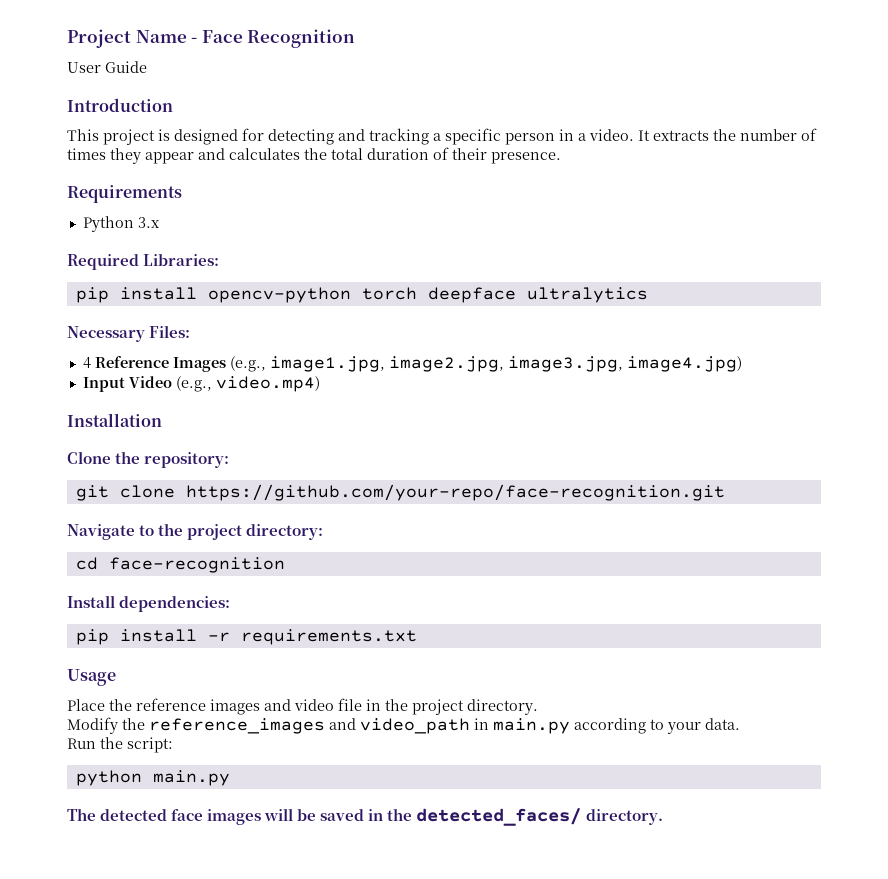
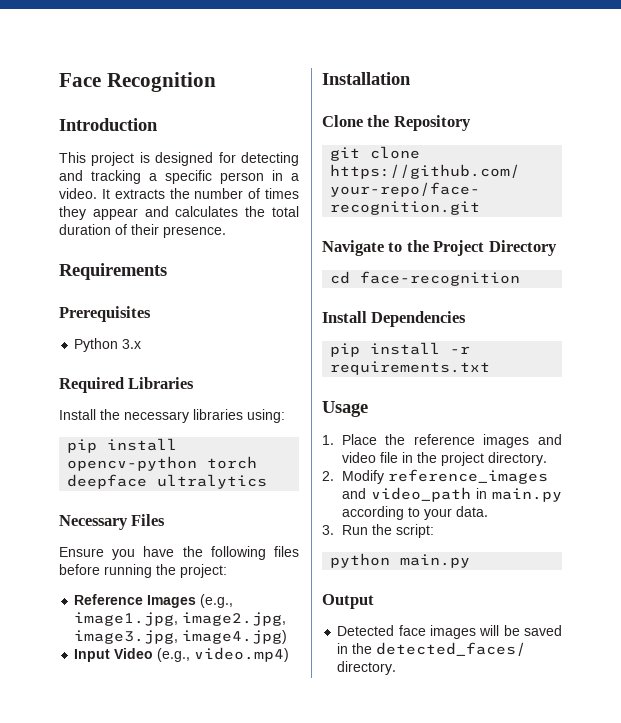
- Project Name - Face Recognition
+ Face Recognition
- User Guide
+ Prerequisites
- Required Libraries:
+ Required Libraries
+ Install the necessary libraries using:
- Necessary Files:
- 4 Reference Images (e.g., image1.jpg, image2.jpg, image3.jpg, image4.jpg)
+ Necessary Files
+ Ensure you have the following files before running the project:
+ Reference Images (e.g., image1.jpg, image2.jpg, image3.jpg, image4.jpg)
- Clone the repository:
+ Clone the Repository
- Navigate to the project directory:
+ Navigate to the Project Directory
- Install dependencies:
+ Install Dependencies
- Place the reference images and video file in the project directory.
+ 1. Place the reference images and video file in the project directory.
- Modify the reference_images and video_path in main.py according to your data.
+ 2. Modify reference_images and video_path in main.py according to your data.
- Run the script:
+ 3. Run the script:
- The detected face images will be saved in the detected_faces/ directory.
+ Output
+ Detected face images will be saved in the detected_faces/ directory.

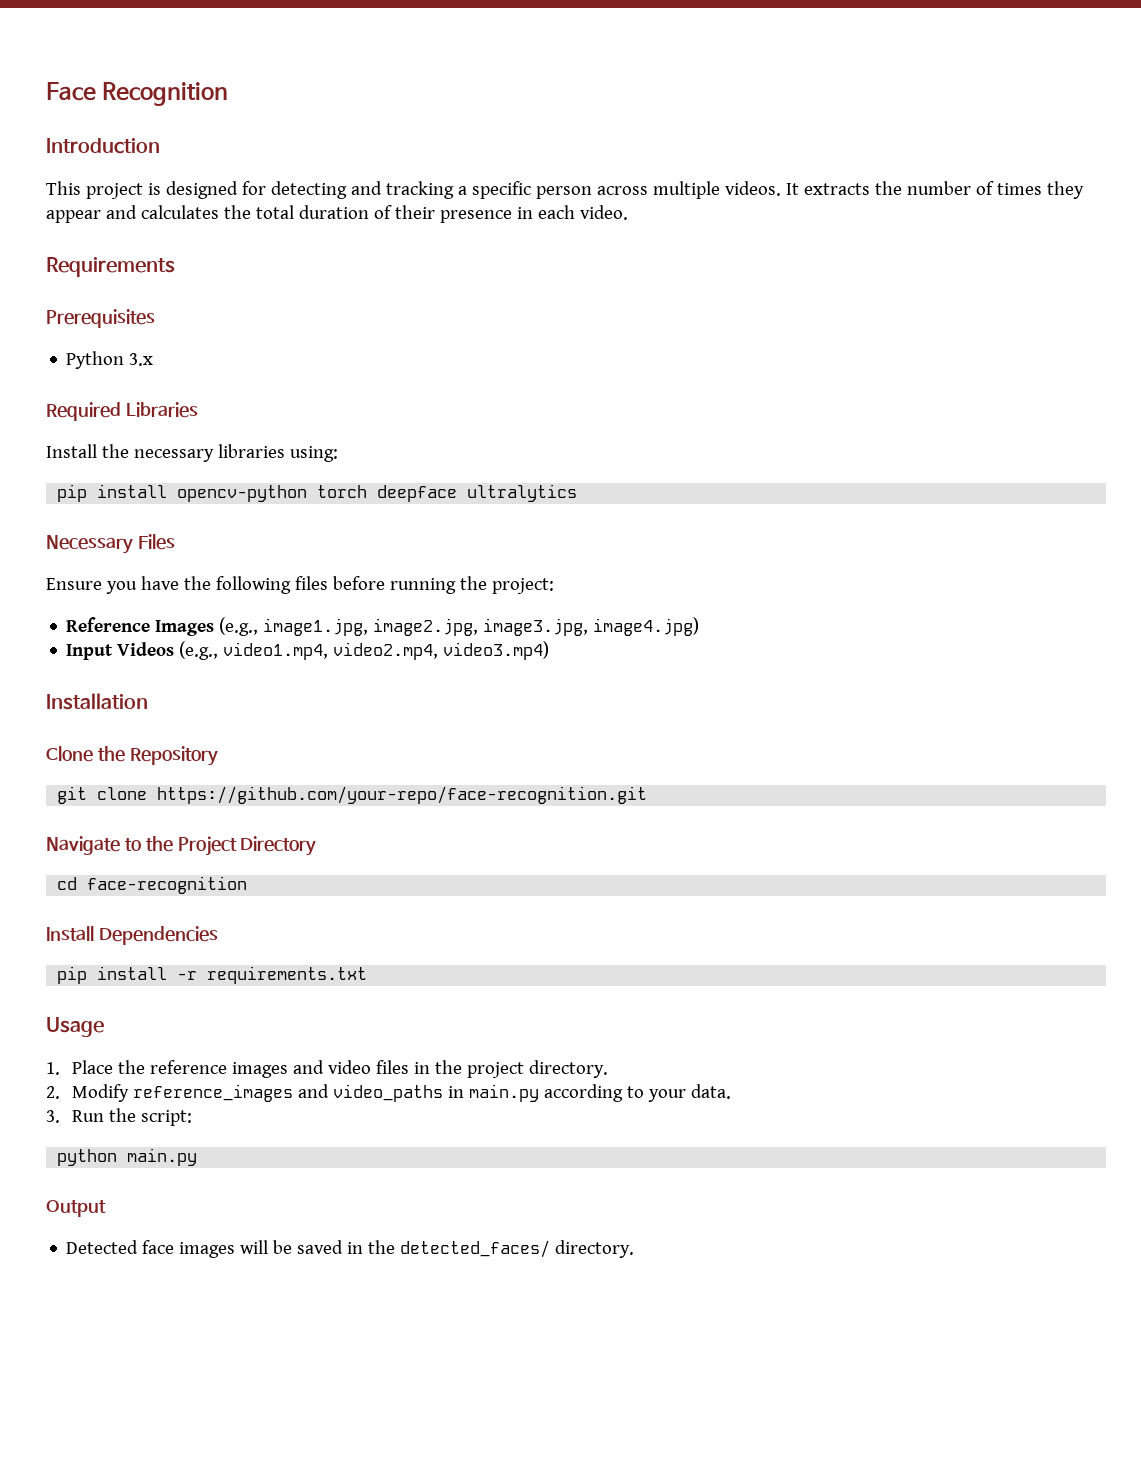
- This project is designed for detecting and tracking a specific person in a video.
+ This project is designed for detecting and tracking a specific person across multiple videos.
- It extracts the number of times they appear and calculates the total duration of their presence.
+ It extracts the number of times they appear and calculates the total duration of their presence in each video.
- Input Video (e.g., video.mp4)
+ Input Videos (e.g., video1.mp4, video2.mp4, video3.mp4)
- 1. Place the reference images and video file in the project directory.
+ 1. Place the reference images and video files in the project directory.
- 2. Modify reference_images and video_path in main.py according to your data.
+ 2. Modify reference_images and video_paths in main.py according to your data.

